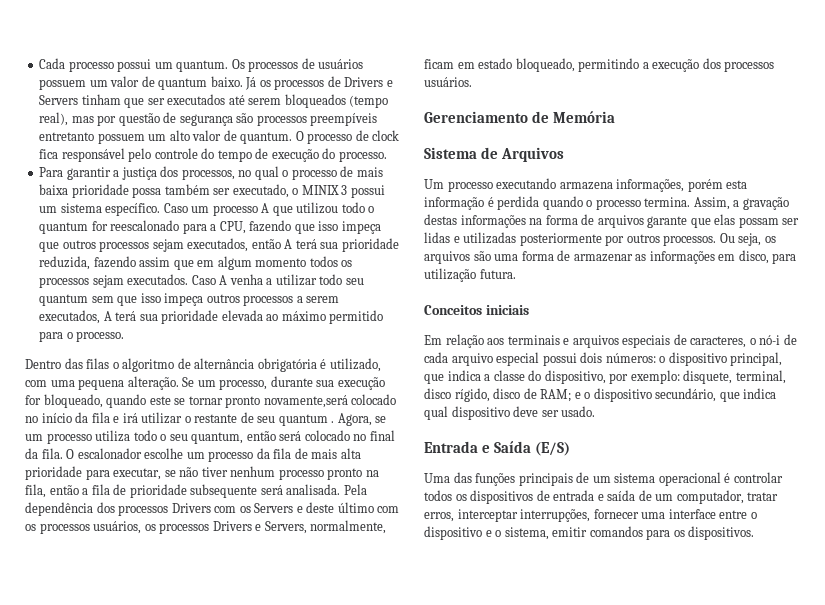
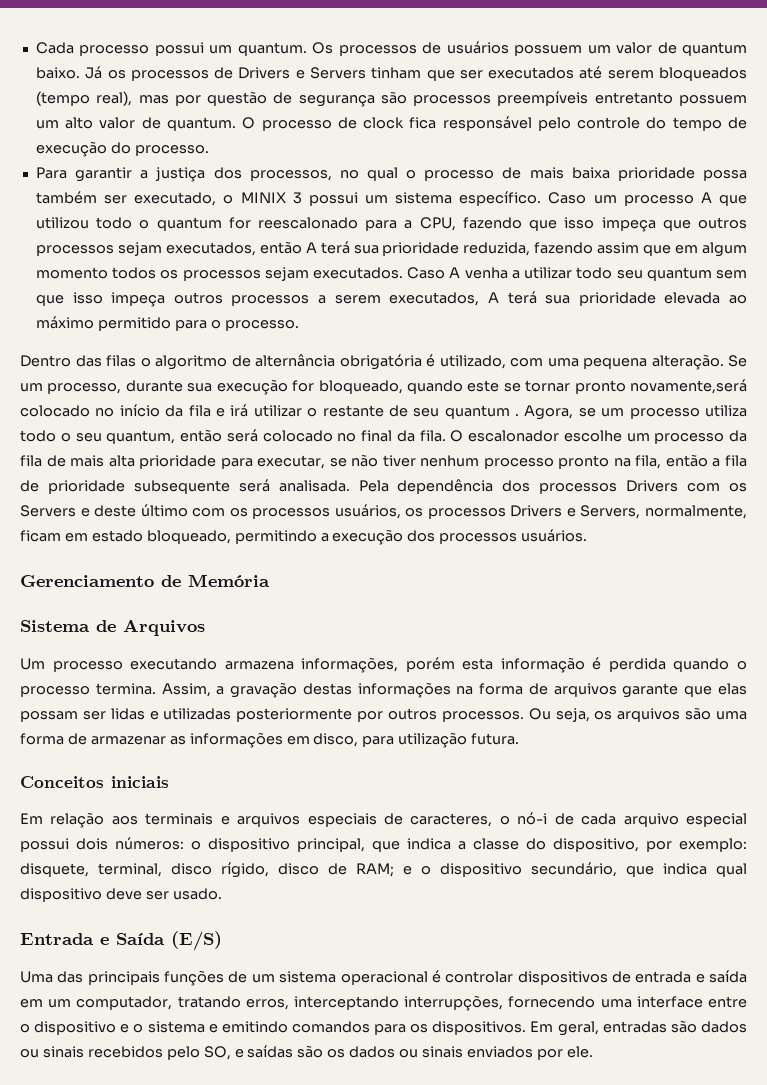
- Uma das funções principais de um sistema operacional é controlar todos os dispositivos de entrada e saída de um computador, tratar erros, interceptar interrupções, fornecer uma interface entre o dispositivo e o sistema, emitir comandos para os dispositivos.
+ Uma das principais funções de um sistema operacional é controlar dispositivos de entrada e saída em um computador, tratando erros, interceptando interrupções, fornecendo uma interface entre o dispositivo e o sistema e emitindo comandos para os dispositivos.
+ Em geral, entradas são dados ou sinais recebidos pelo SO, e saídas são os dados ou sinais enviados por ele.

